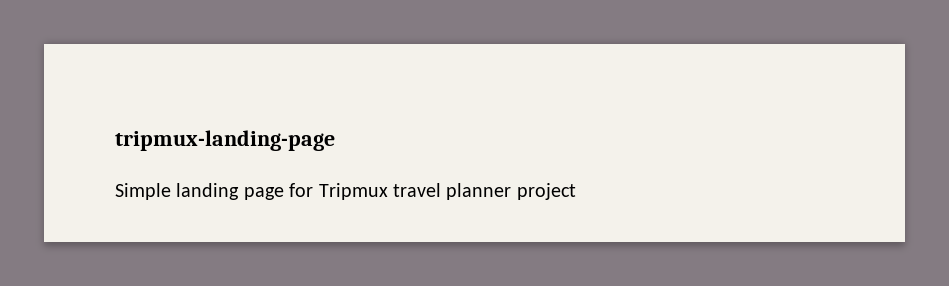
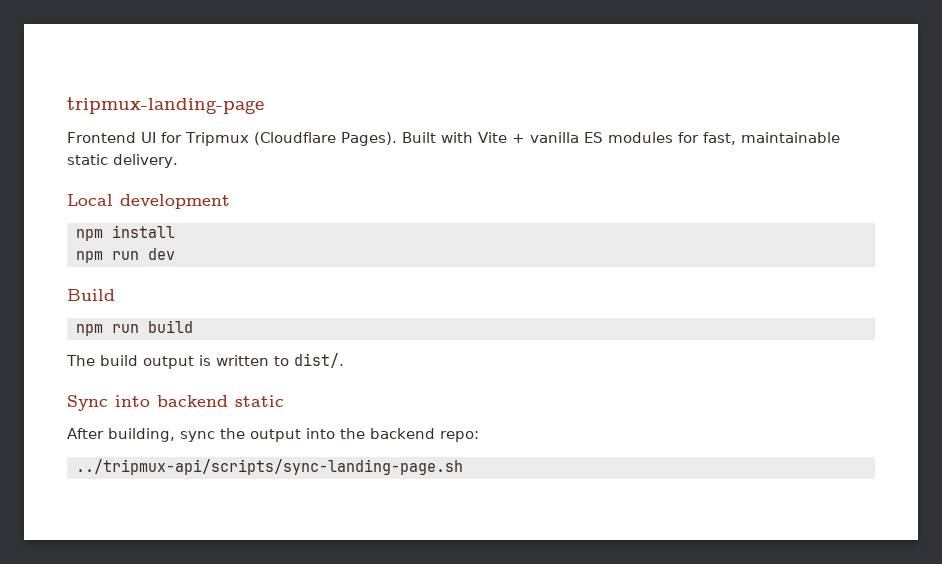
- Simple landing page for Tripmux travel planner project
+ Frontend UI for Tripmux (Cloudflare Pages). Built with Vite + vanilla ES modules for fast, maintainable static delivery.
+ Local development
+ npm install
+ npm run dev
+ Build
+ npm run build
+ The build output is written to dist/.
+ Sync into backend static
+ After building, sync the output into the backend repo:
+ ../tripmux-api/scripts/sync-landing-page.sh

